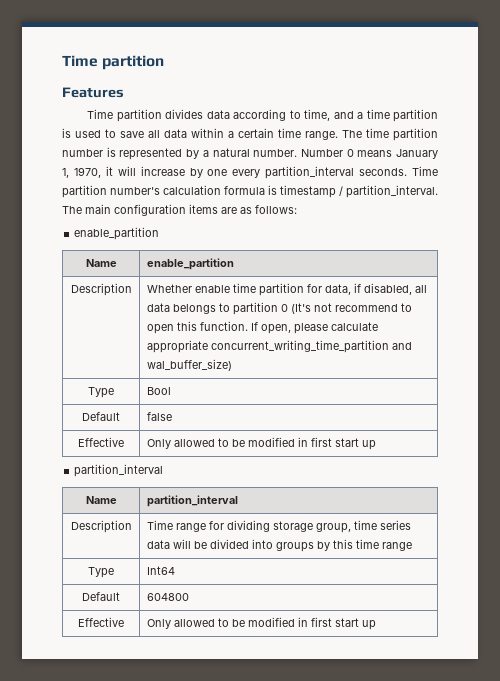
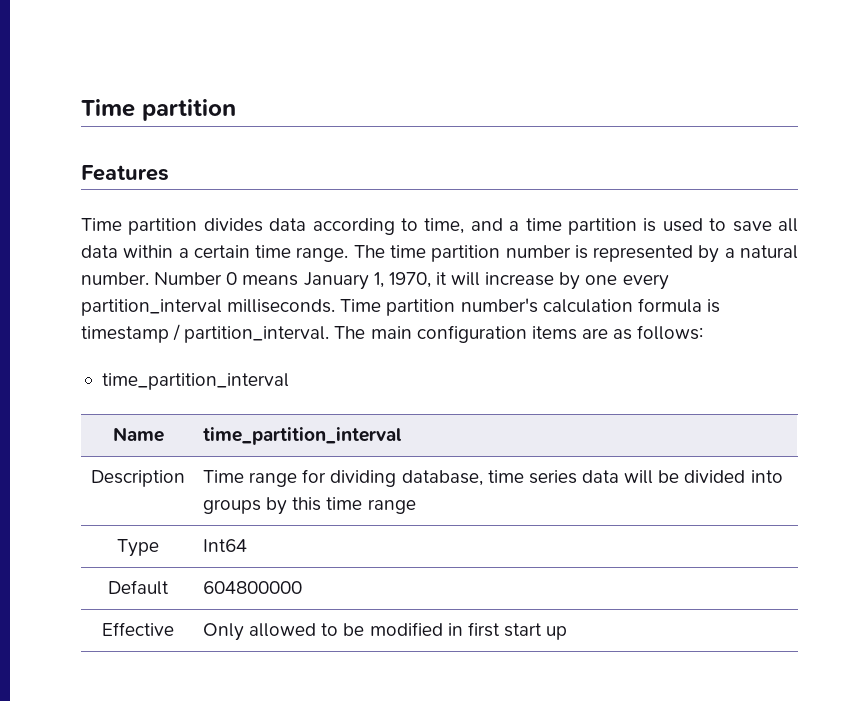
- Number 0 means January 1, 1970, it will increase by one every partition_interval seconds.
+ Number 0 means January 1, 1970, it will increase by one every partition_interval milliseconds.
  The main configuration items are as follows:
- enable_partition
- Name | enable_partition
- Description | Whether enable time partition for data, if disabled, all data belongs to partition 0 (It's not recommend to open this function. If open, please calculate appropriate concurrent_writing_time_partition and wal_buffer_size)
- Type | Bool
- Default | false
- Effective | Only allowed to be modified in first start up
- partition_interval
- Name | partition_interval
+ time_partition_interval
+ Name | time_partition_interval
- Description | Time range for dividing storage group, time series data will be divided into groups by this time range
+ Description | Time range for dividing database, time series data will be divided into groups by this time range
- Default | 604800
+ Default | 604800000

